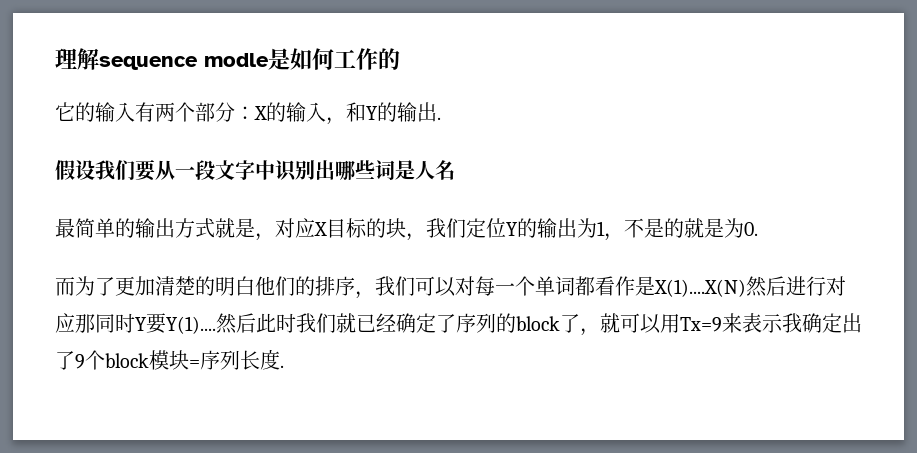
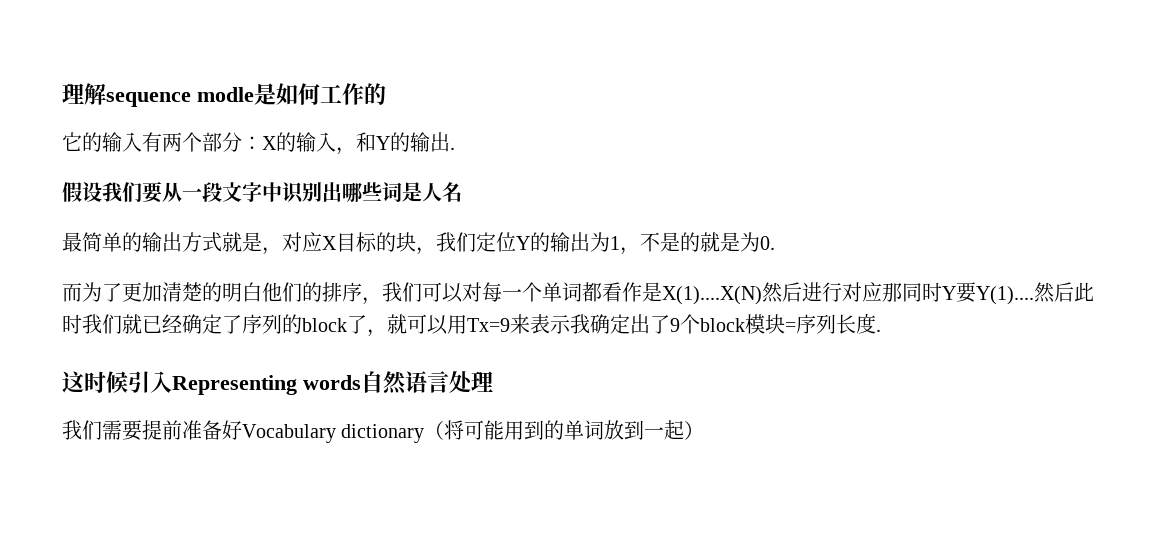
+ 这时候引入Representing words自然语言处理
+ 我们需要提前准备好Vocabulary dictionary（将可能用到的单词放到一起）

